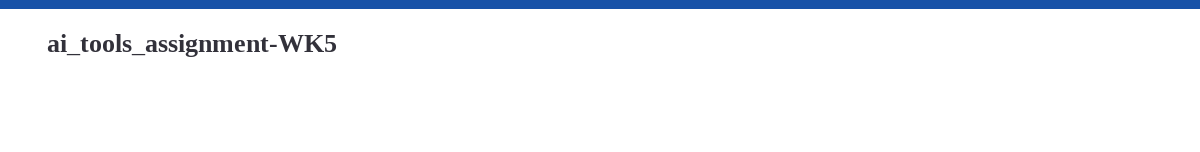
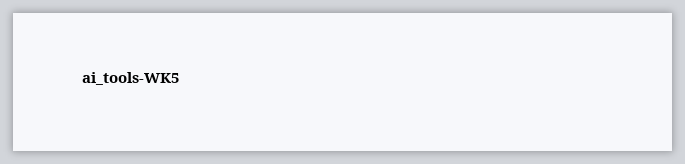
- ai_tools_assignment-WK5
+ ai_tools-WK5

